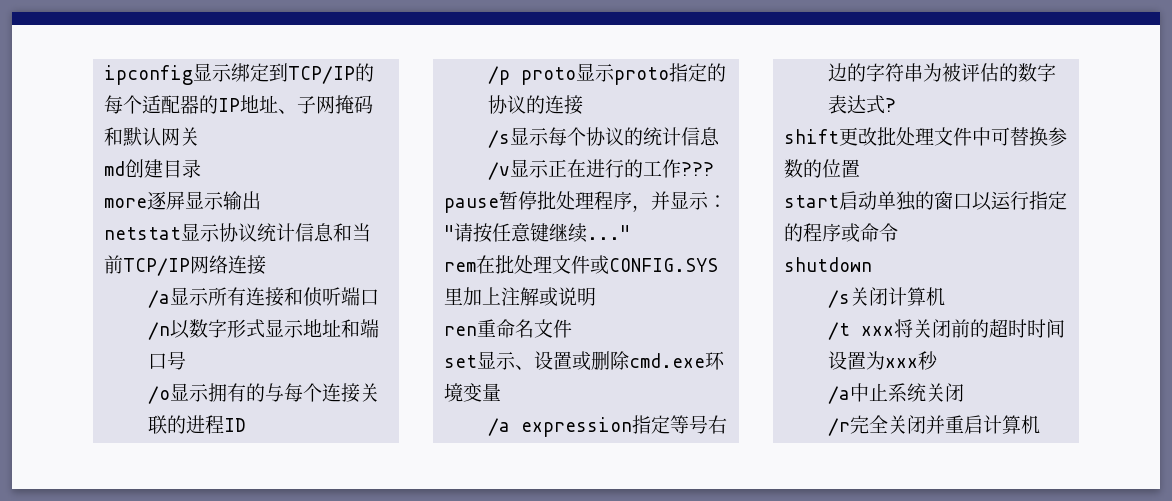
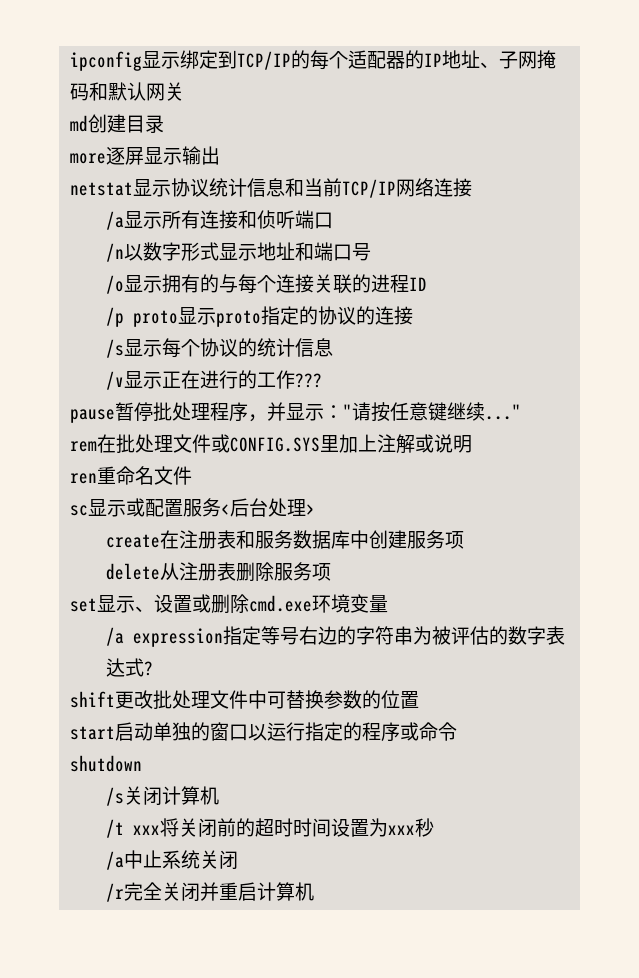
+ sc显示或配置服务<后台处理>
+ create在注册表和服务数据库中创建服务项
+ delete从注册表删除服务项

